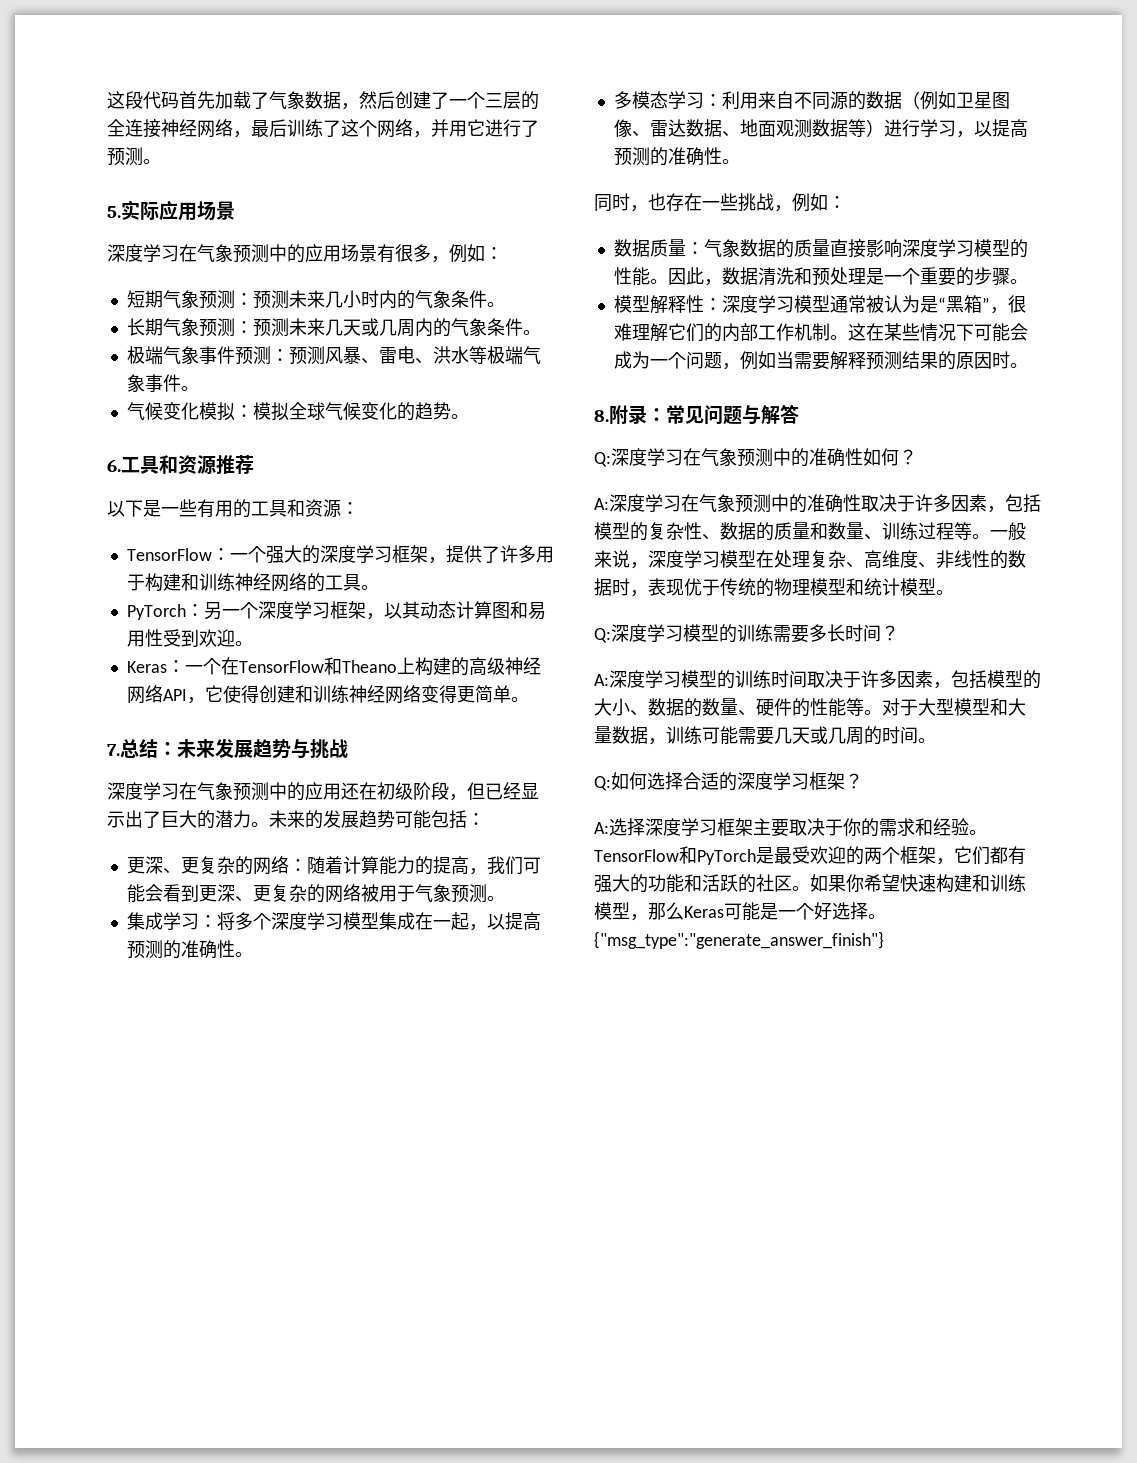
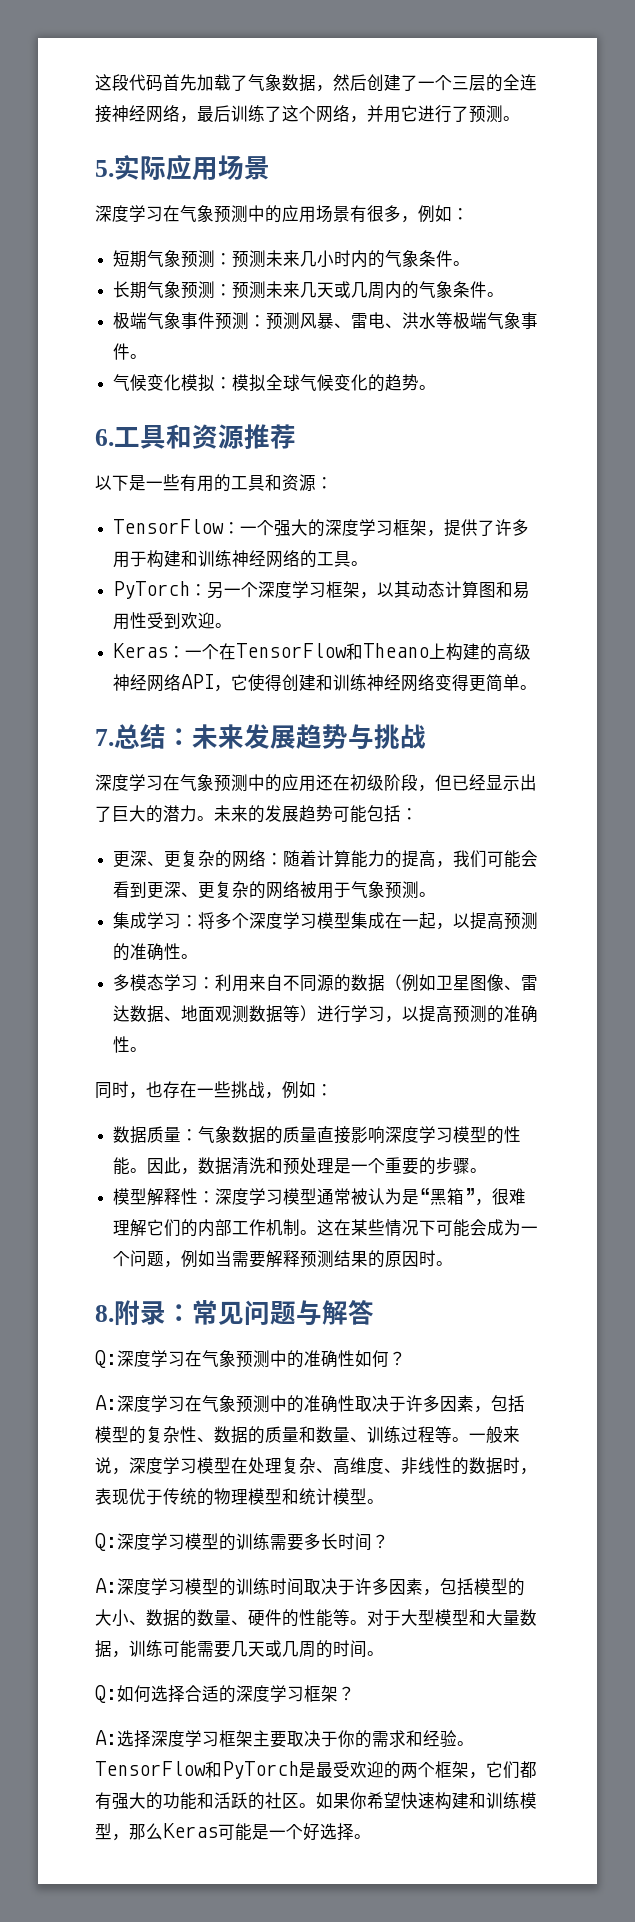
- {"msg_type":"generate_answer_finish"}

